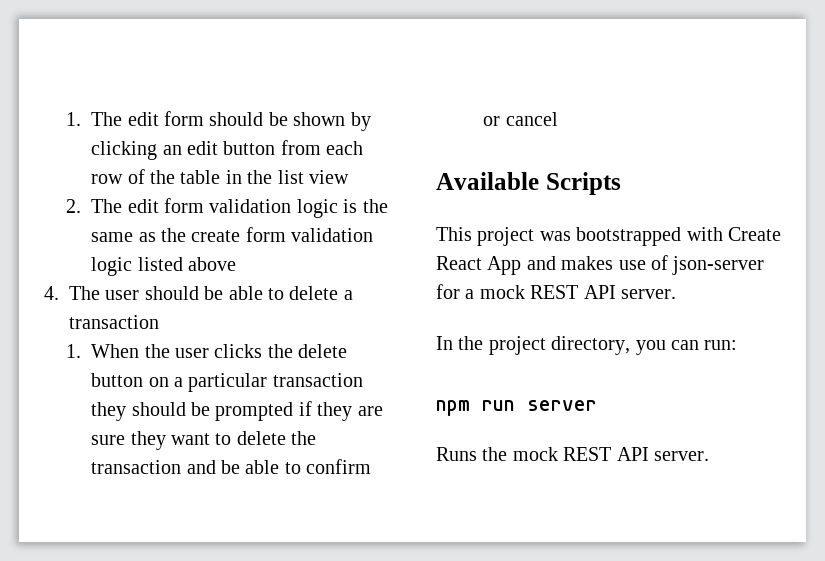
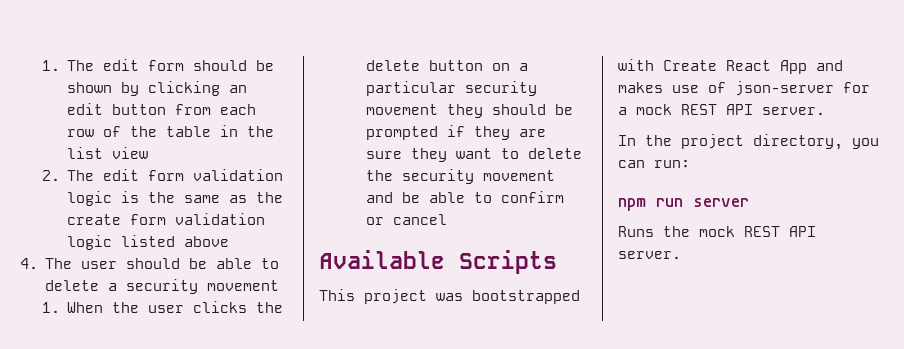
- 4. The user should be able to delete a transaction
+ 4. The user should be able to delete a security movement
- 1. When the user clicks the delete button on a particular transaction they should be prompted if they are sure they want to delete the transaction and be able to confirm or cancel
+ 1. When the user clicks the delete button on a particular security movement they should be prompted if they are sure they want to delete the security movement and be able to confirm or cancel

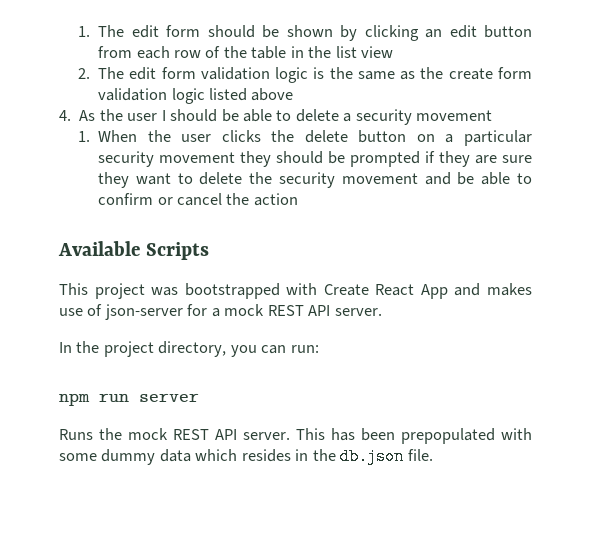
- 4. The user should be able to delete a security movement
+ 4. As the user I should be able to delete a security movement
- 1. When the user clicks the delete button on a particular security movement they should be prompted if they are sure they want to delete the security movement and be able to confirm or cancel
+ 1. When the user clicks the delete button on a particular security movement they should be prompted if they are sure they want to delete the security movement and be able to confirm or cancel the action
+ This has been prepopulated with some dummy data which resides in the db.json file.

